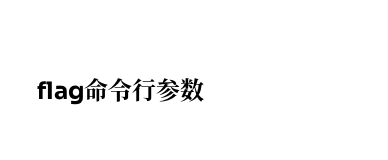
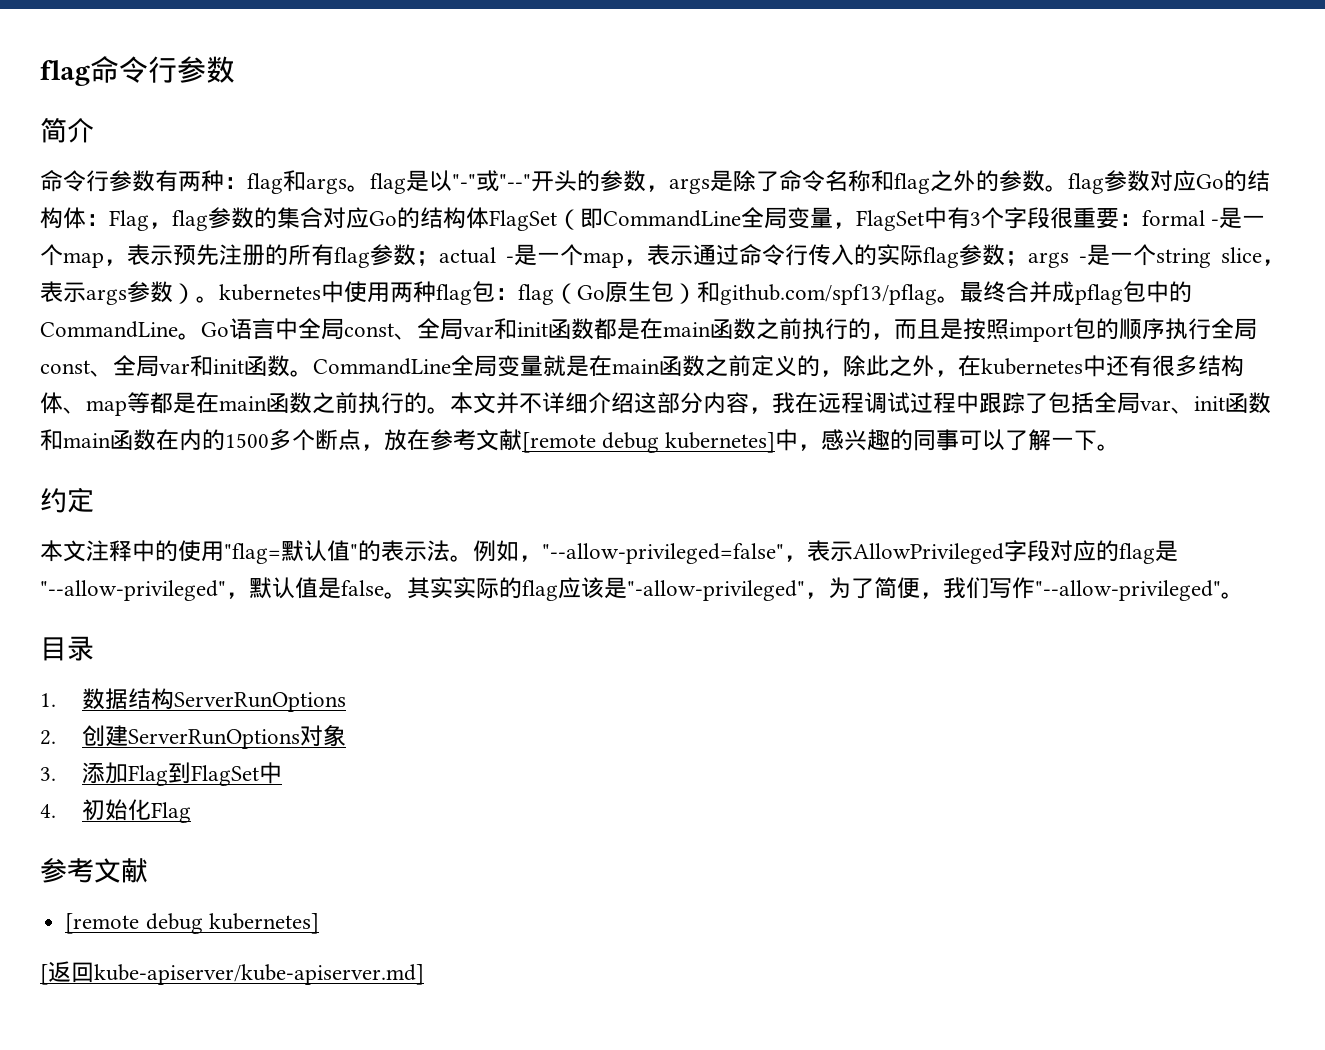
+ 简介
+ 命令行参数有两种：flag和args。flag是以"-"或"--"开头的参数，args是除了命令名称和flag之外的参数。flag参数对应Go的结构体：Flag，flag参数的集合对应Go的结构体FlagSet（即CommandLine全局变量，FlagSet中有3个字段很重要：formal -是一个map，表示预先注册的所有flag参数；actual -是一个map，表示通过命令行传入的实际flag参数；args -是一个string slice，表示args参数）。kubernetes中使用两种flag包：flag（Go原生包）和github.com/spf13/pflag。最终合并成pflag包中的CommandLine。Go语言中全局const、全局var和init函数都是在main函数之前执行的，而且是按照import包的顺序执行全局const、全局var和init函数。CommandLine全局变量就是在main函数之前定义的，除此之外，在kubernetes中还有很多结构体、map等都是在main函数之前执行的。本文并不详细介绍这部分内容，我在远程调试过程中跟踪了包括全局var、init函数和main函数在内的1500多个断点，放在参考文献[remote debug kubernetes]中，感兴趣的同事可以了解一下。
+ 约定
+ 本文注释中的使用"flag=默认值"的表示法。例如，"--allow-privileged=false"，表示AllowPrivileged字段对应的flag是"--allow-privileged"，默认值是false。其实实际的flag应该是"-allow-privileged"，为了简便，我们写作"--allow-privileged"。
+ 目录
+ 1.数据结构ServerRunOptions
+ 2.创建ServerRunOptions对象
+ 3.添加Flag到FlagSet中
+ 4.初始化Flag
+ 参考文献
+ [remote debug kubernetes]
+ [返回kube-apiserver/kube-apiserver.md]

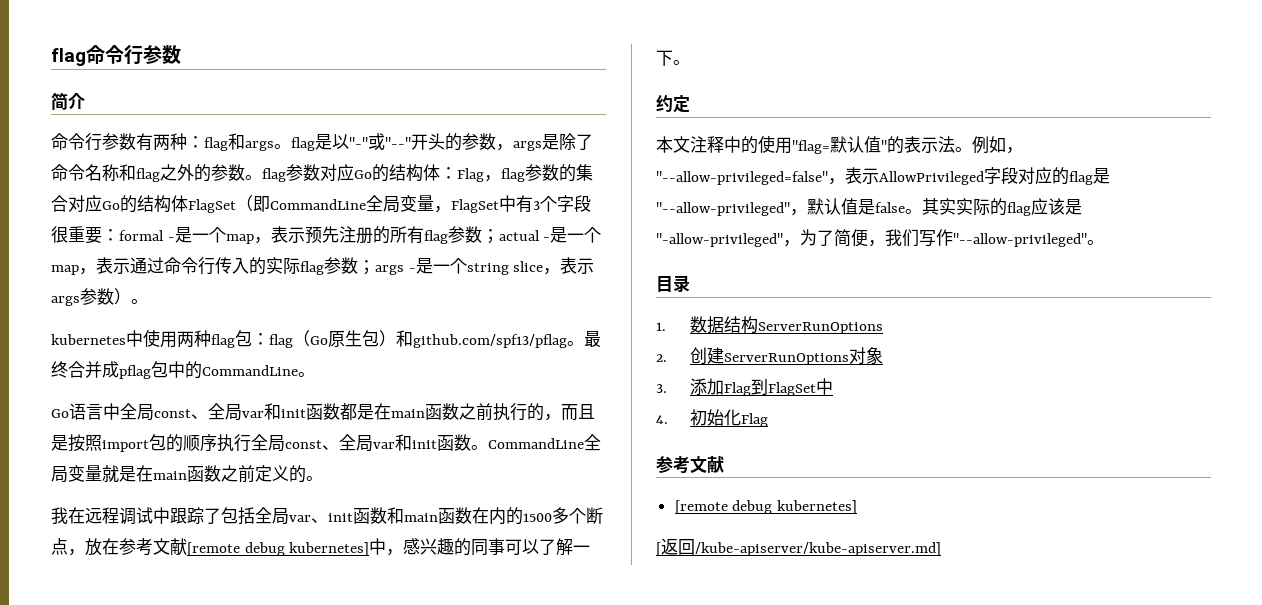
- args -是一个string slice，表示args参数）。kubernetes中使用两种flag包：
+ args -是一个string slice，表示args参数）。
+ kubernetes中使用两种flag包：
- 最终合并成pflag包中的CommandLine。Go语言中全局const、全局var和init函数都是在main函数之前执行的，而且是按照import包的顺序执行全局const、全局var和init函数。
+ 最终合并成pflag包中的CommandLine。
+ Go语言中全局const、全局var和init函数都是在main函数之前执行的，而且是按照import包的顺序执行全局const、全局var和init函数。
- CommandLine全局变量就是在main函数之前定义的，除此之外，在kubernetes中还有很多结构体、map等都是在main函数之前执行的。本文并不详细介绍这部分内容，我在远程调试过程中跟踪了包括全局var、init函数和main函数在内的1500多个断点，放在参考文献[remote debug kubernetes]中，感兴趣的同事可以了解一下。
+ CommandLine全局变量就是在main函数之前定义的。
+ 我在远程调试中跟踪了包括全局var、init函数和main函数在内的1500多个断点，放在参考文献[remote debug kubernetes]中，感兴趣的同事可以了解一下。
- [返回kube-apiserver/kube-apiserver.md]
+ [返回/kube-apiserver/kube-apiserver.md]

